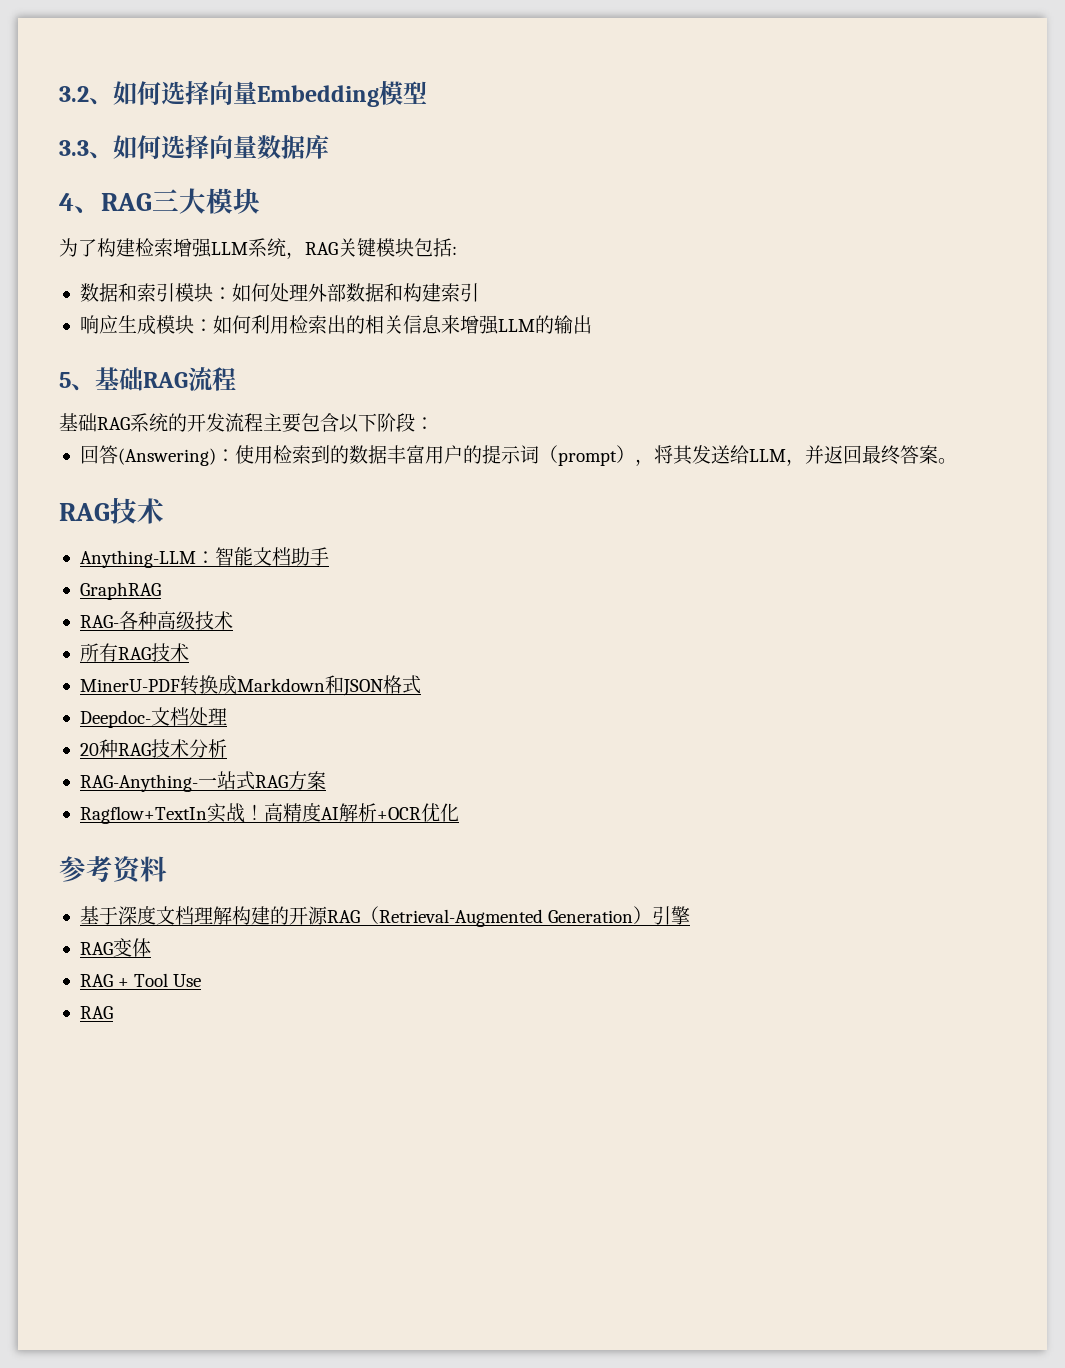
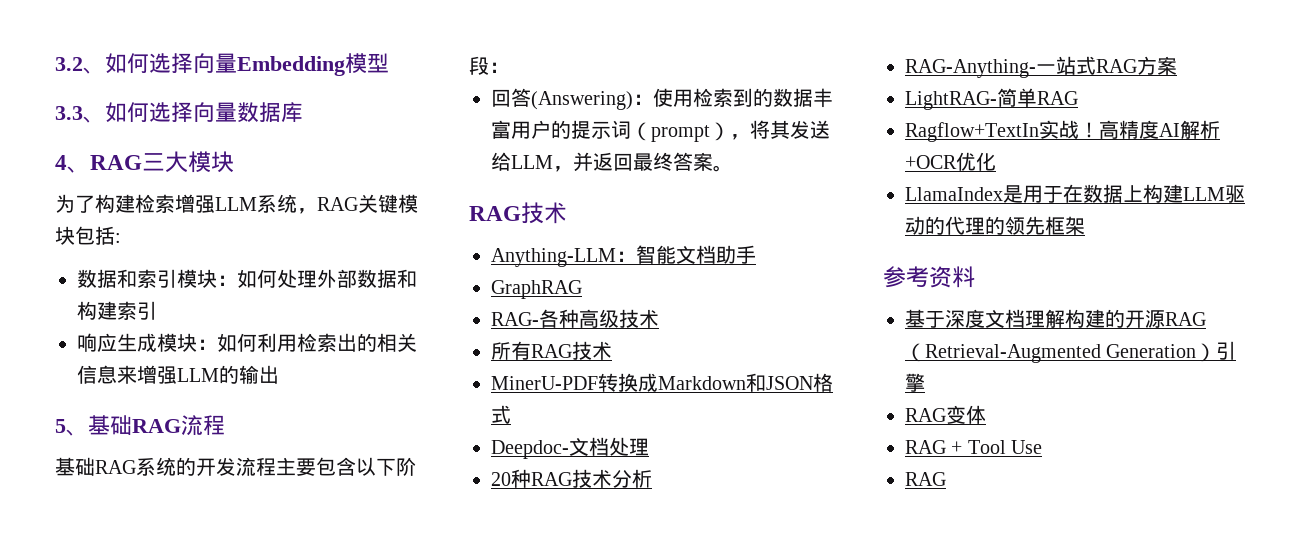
+ LightRAG-简单RAG
+ LlamaIndex是用于在数据上构建LLM驱动的代理的领先框架

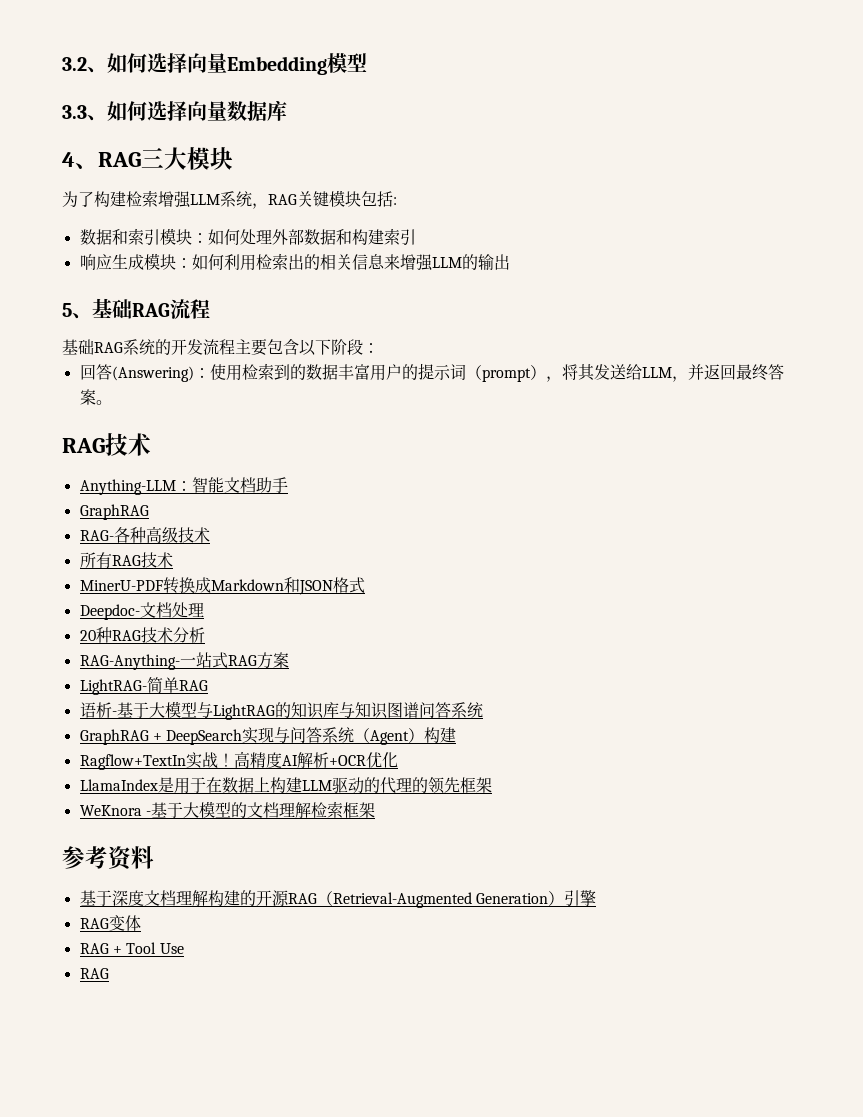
+ 语析-基于大模型与LightRAG的知识库与知识图谱问答系统
+ GraphRAG + DeepSearch实现与问答系统（Agent）构建
+ WeKnora -基于大模型的文档理解检索框架

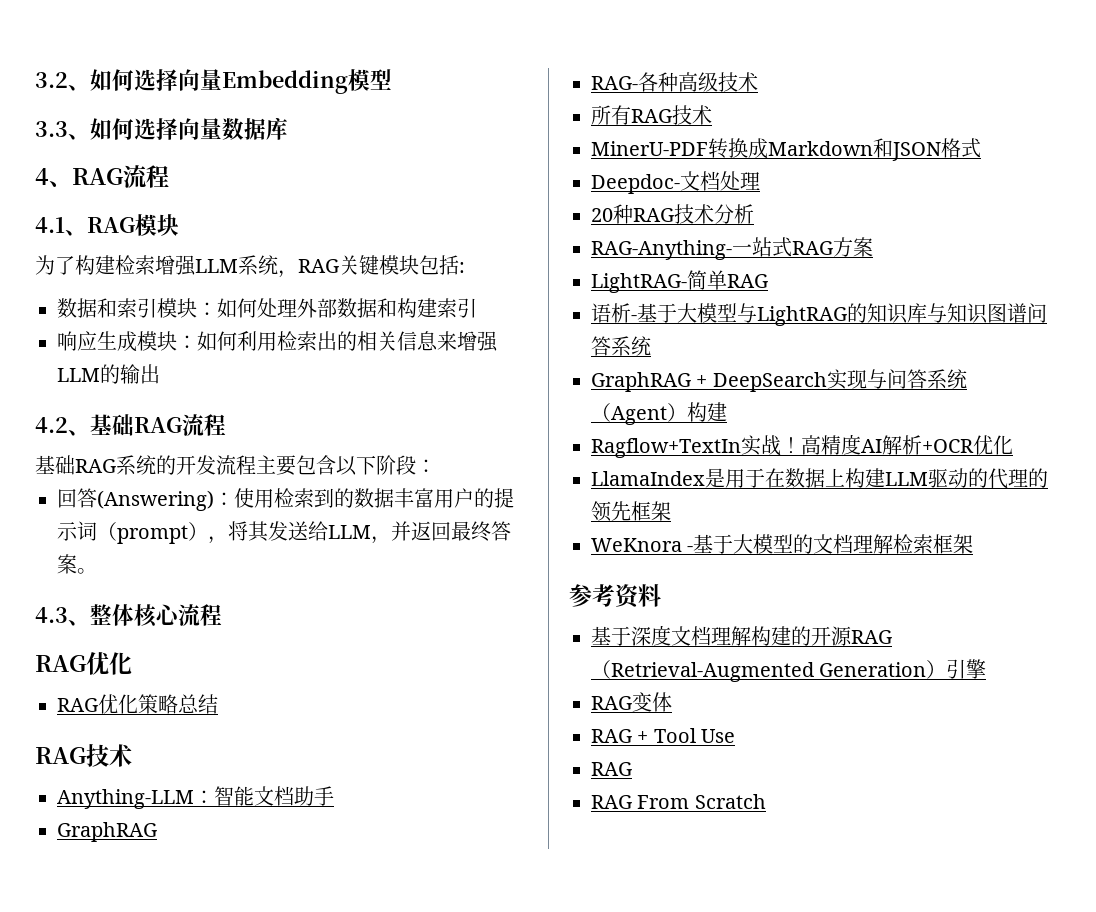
- 4、RAG三大模块
+ 4、RAG流程
+ 4.1、RAG模块
- 5、基础RAG流程
+ 4.2、基础RAG流程
+ 4.3、整体核心流程
+ RAG优化
+ RAG优化策略总结
+ RAG From Scratch

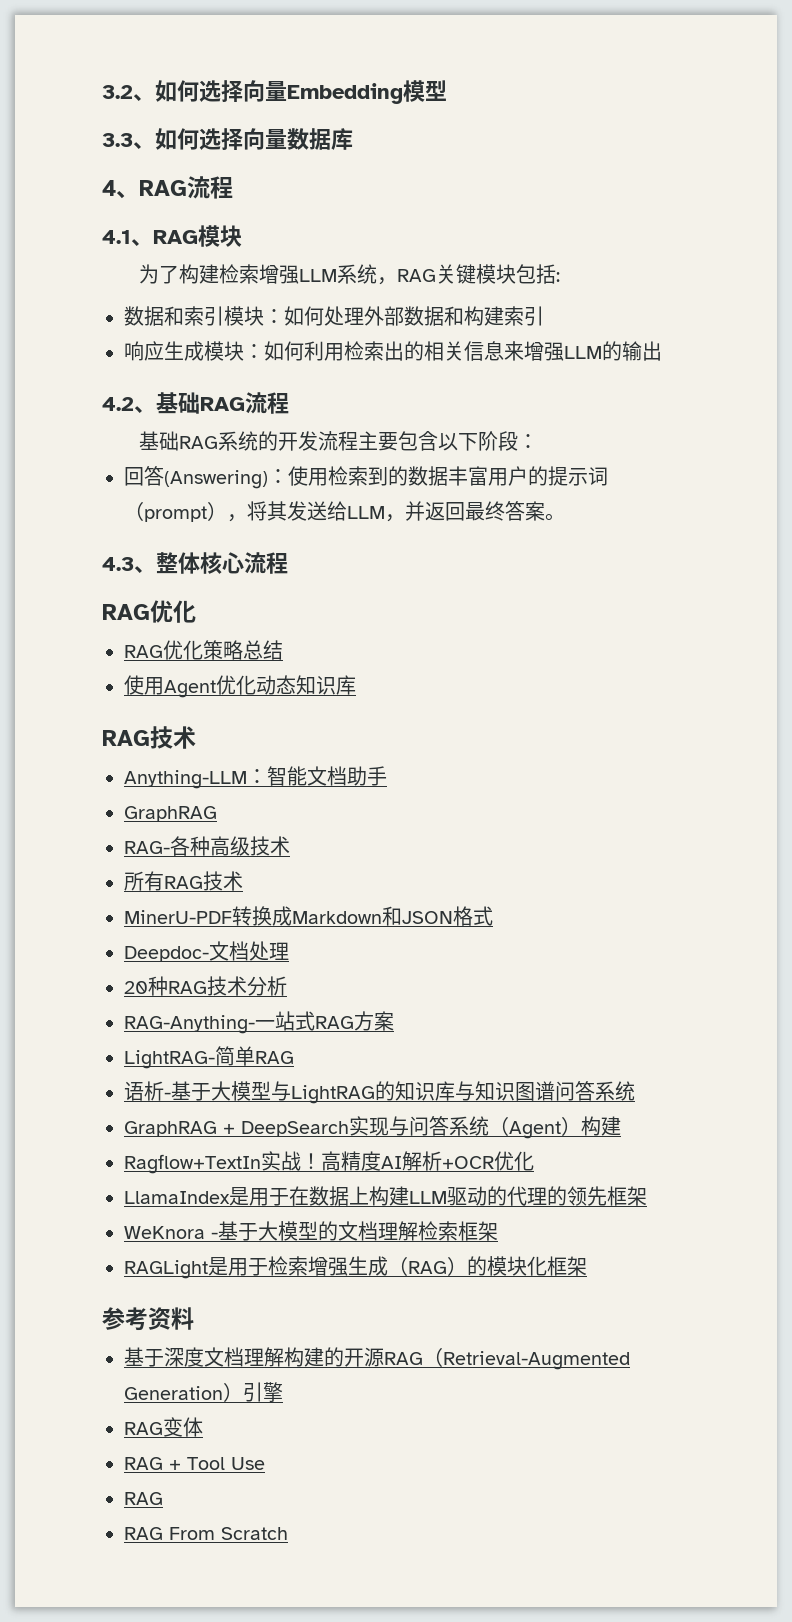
+ 使用Agent优化动态知识库
+ RAGLight是用于检索增强生成（RAG）的模块化框架

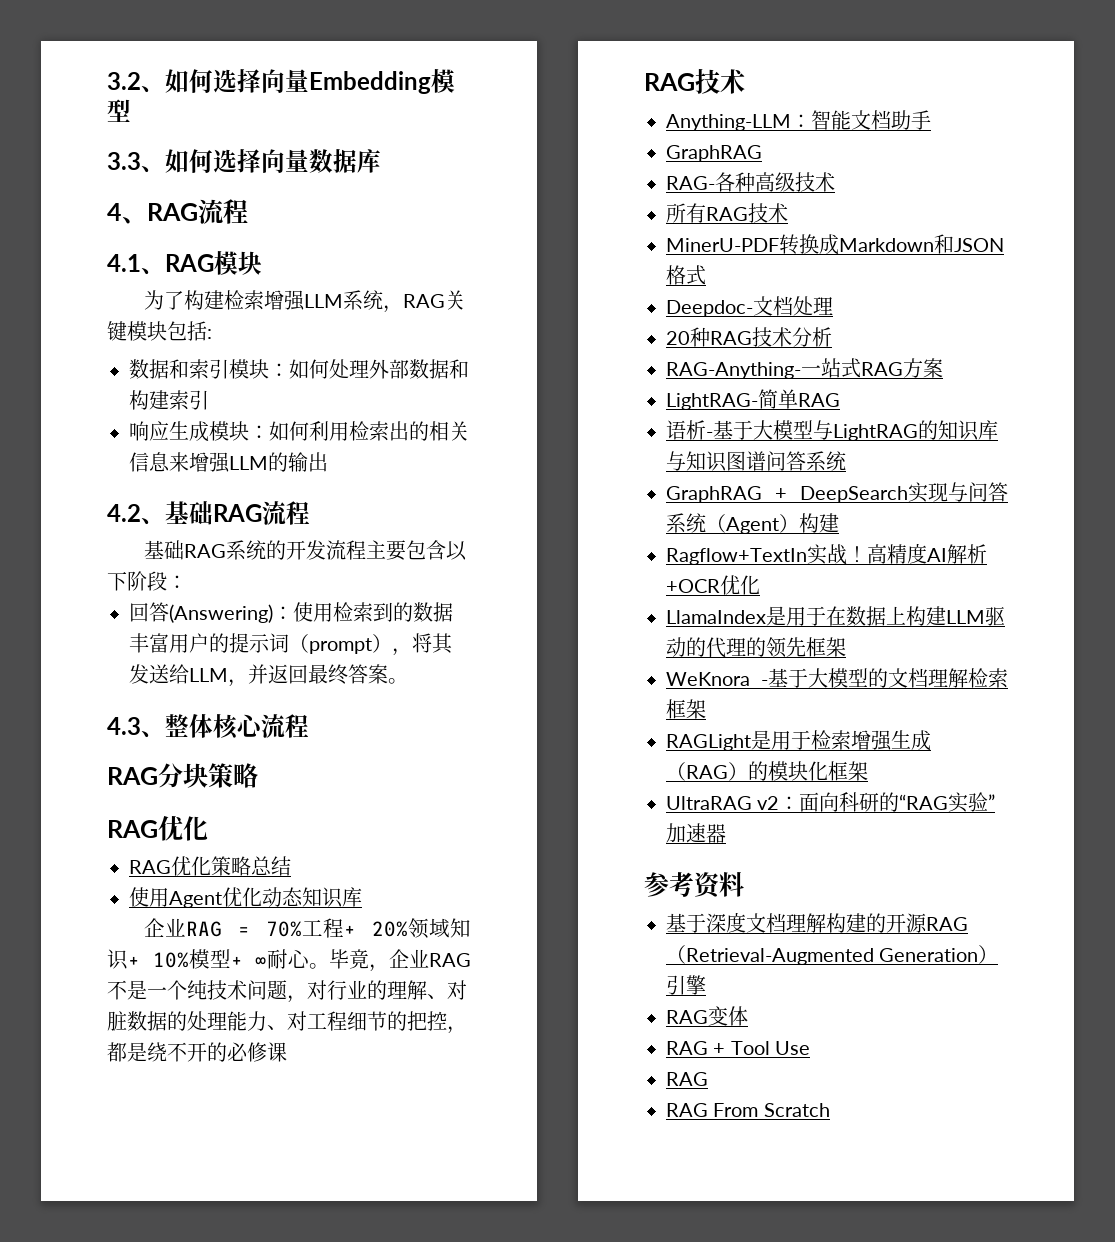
+ RAG分块策略
+ 企业RAG = 70%工程+ 20%领域知识+ 10%模型+ ∞耐心。毕竟，企业RAG不是一个纯技术问题，对行业的理解、对脏数据的处理能力、对工程细节的把控，都是绕不开的必修课
+ UltraRAG v2：面向科研的“RAG实验”加速器

